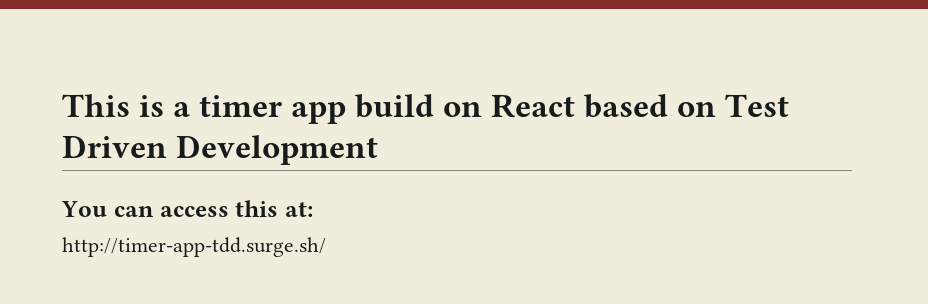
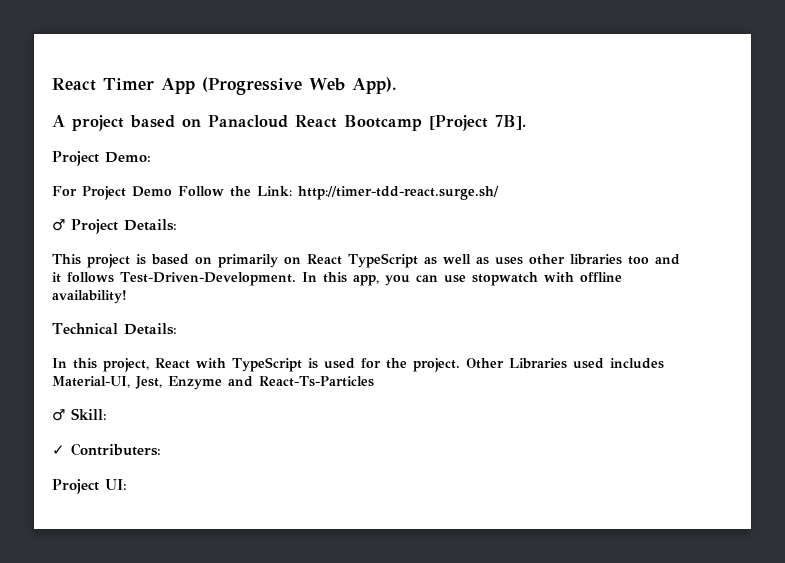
- This is a timer app build on React based on Test Driven Development
- You can access this at:
- http://timer-app-tdd.surge.sh/
+ React Timer App (Progressive Web App).
+ A project based on Panacloud React Bootcamp [Project 7B].
+ Project Demo:
+ For Project Demo Follow the Link: http://timer-tdd-react.surge.sh/
+ ♂ Project Details:
+ This project is based on primarily on React TypeScript as well as uses other libraries too and it follows Test-Driven-Development. In this app, you can use stopwatch with offline availability!
+ Technical Details:
+ In this project, React with TypeScript is used for the project. Other Libraries used includes Material-UI, Jest, Enzyme and React-Ts-Particles
+ ♂ Skill:
+ ✓ Contributers:
+ Project UI:

